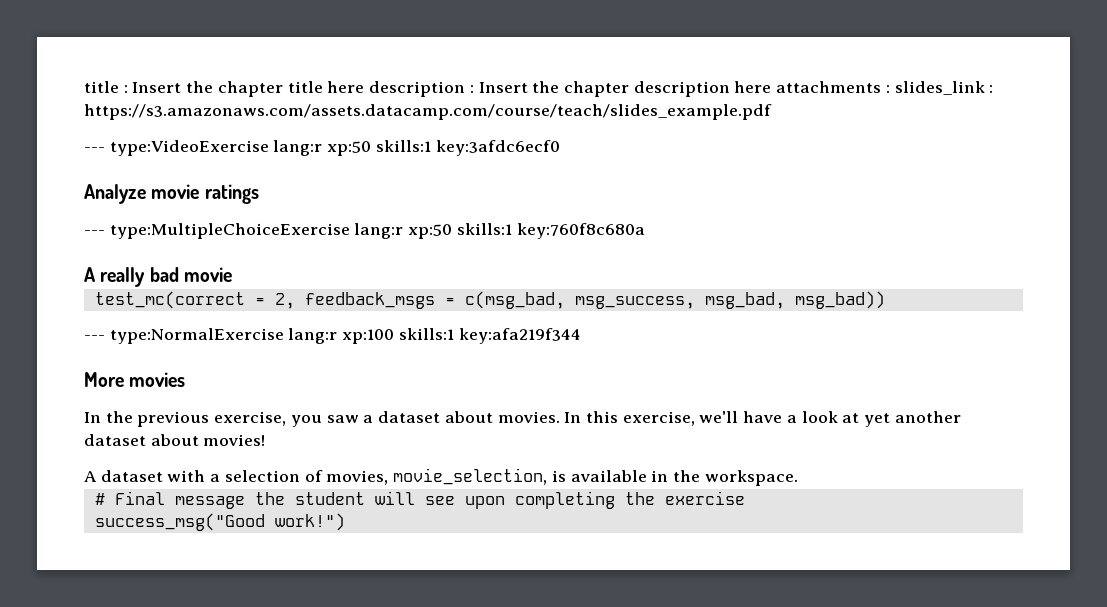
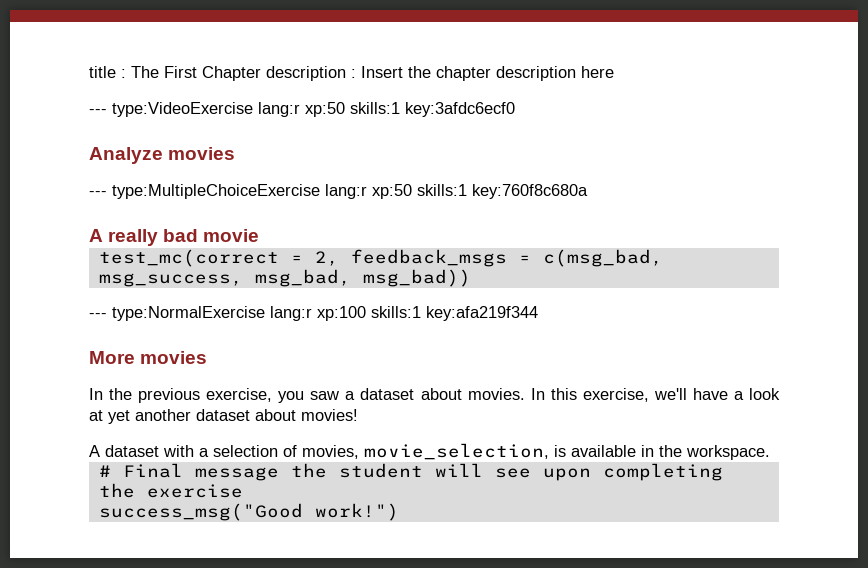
- title : Insert the chapter title here description : Insert the chapter description here attachments : slides_link : https://s3.amazonaws.com/assets.datacamp.com/course/teach/slides_example.pdf
+ title : The First Chapter description : Insert the chapter description here
- Analyze movie ratings
+ Analyze movies

